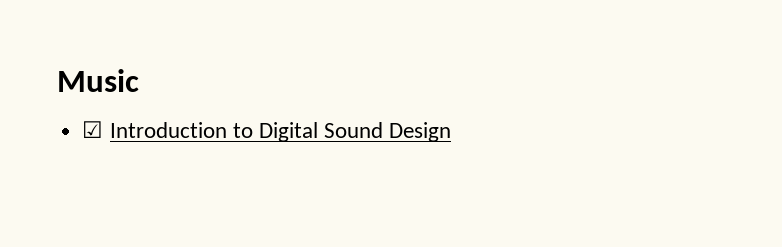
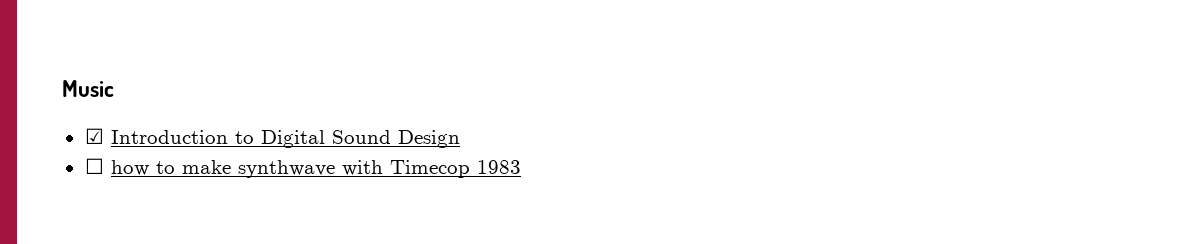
+ ☐ how to make synthwave with Timecop 1983

